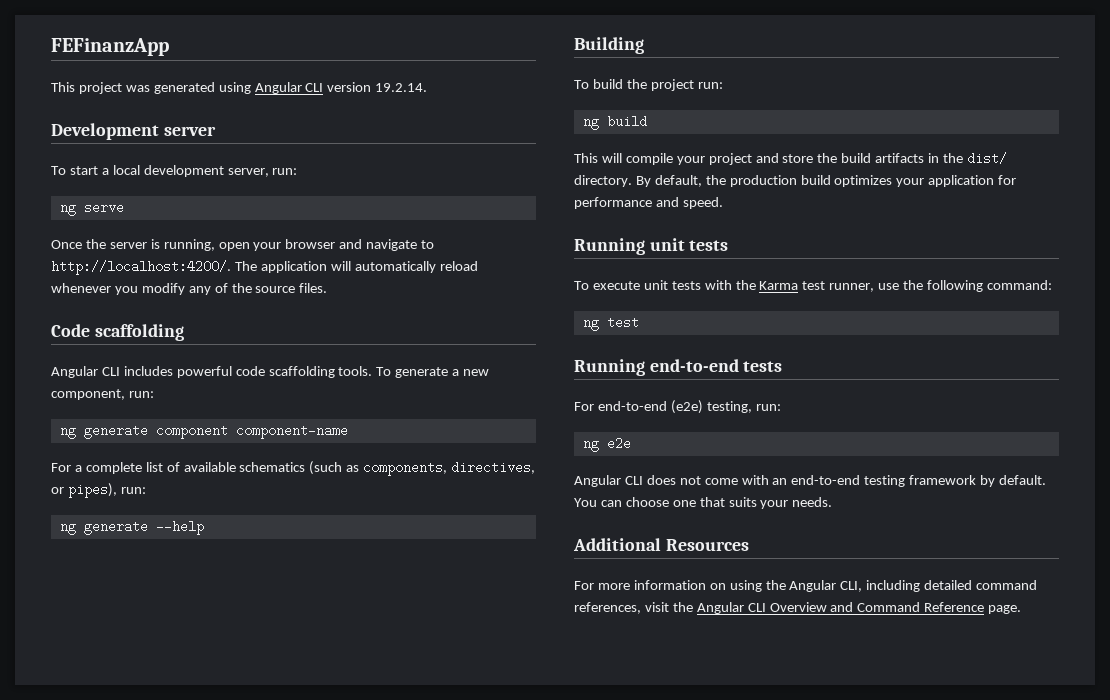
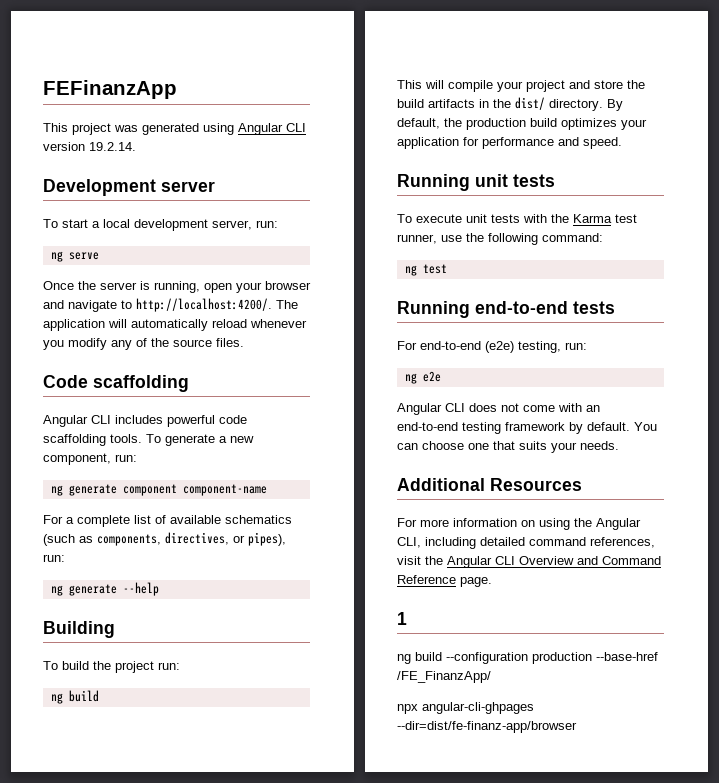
+ 1
+ ng build --configuration production --base-href /FE_FinanzApp/
+ npx angular-cli-ghpages --dir=dist/fe-finanz-app/browser

